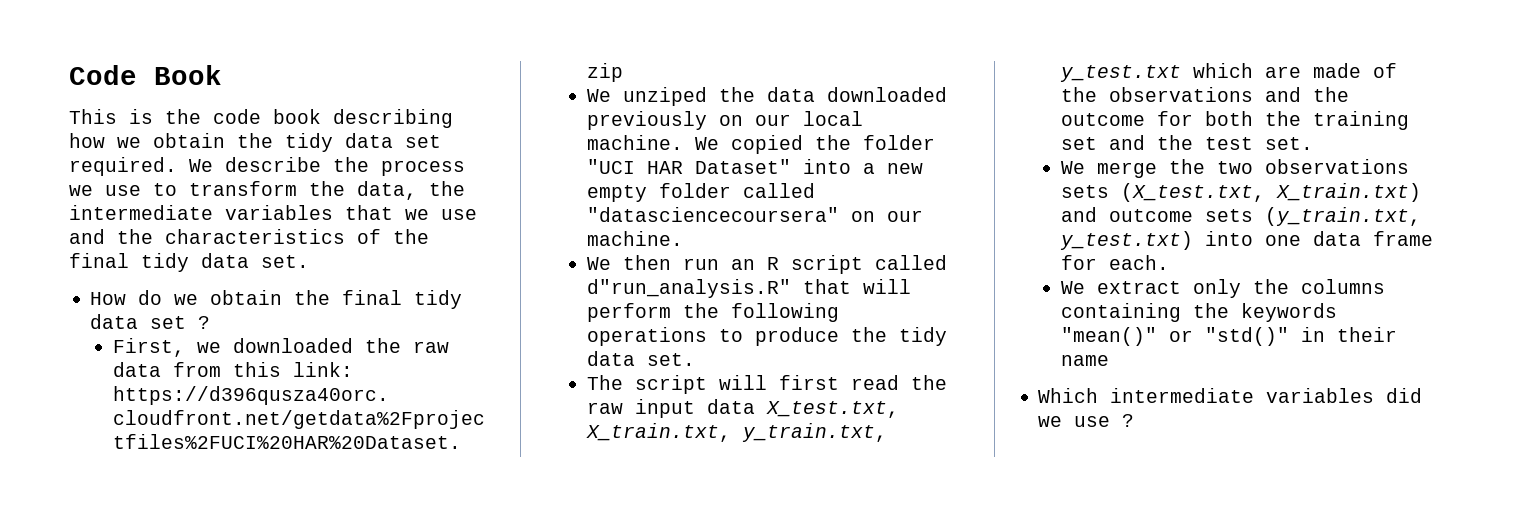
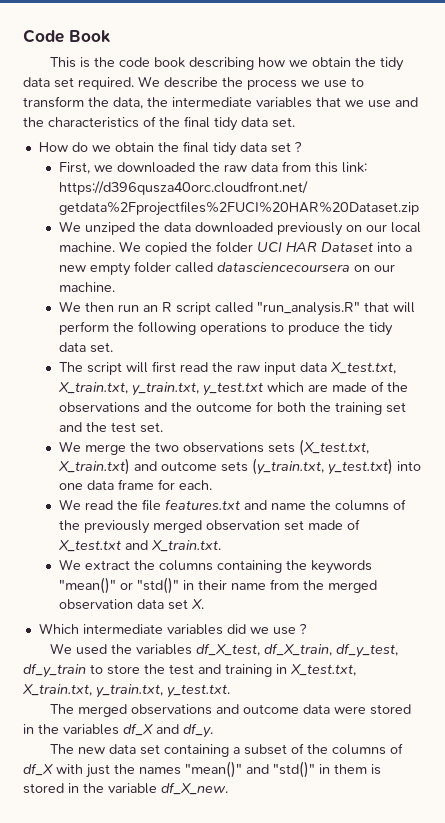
- We copied the folder "UCI HAR Dataset" into a new empty folder called "datasciencecoursera" on our machine.
+ We copied the folder UCI HAR Dataset into a new empty folder called datasciencecoursera on our machine.
- We then run an R script called d"run_analysis.R" that will perform the following operations to produce the tidy data set.
+ We then run an R script called "run_analysis.R" that will perform the following operations to produce the tidy data set.
+ We read the file features.txt and name the columns of the previously merged observation set made of X_test.txt and X_train.txt.
- We extract only the columns containing the keywords "mean()" or "std()" in their name
+ We extract the columns containing the keywords "mean()" or "std()" in their name from the merged observation data set X.
+ We used the variables df_X_test, df_X_train, df_y_test, df_y_train to store the test and training in X_test.txt, X_train.txt, y_train.txt, y_test.txt.
+ The merged observations and outcome data were stored in the variables df_X and df_y.
+ The new data set containing a subset of the columns of df_X with just the names "mean()" and "std()" in them is stored in the variable df_X_new.

